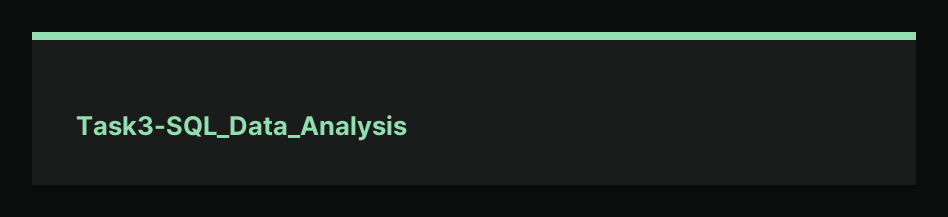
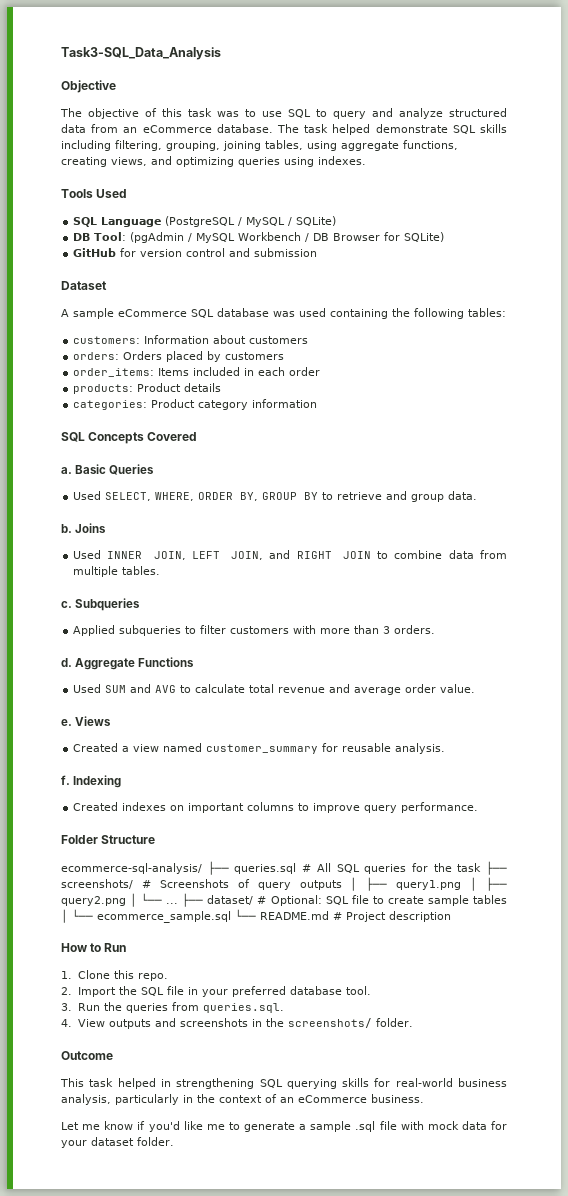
+ Objective
+ The objective of this task was to use SQL to query and analyze structured data from an eCommerce database. The task helped demonstrate SQL skills including filtering, grouping, joining tables, using aggregate functions, creating views, and optimizing queries using indexes.
+ Tools Used
+ SQL Language (PostgreSQL / MySQL / SQLite)
+ DB Tool: (pgAdmin / MySQL Workbench / DB Browser for SQLite)
+ GitHub for version control and submission
+ Dataset
+ A sample eCommerce SQL database was used containing the following tables:
+ customers: Information about customers
+ orders: Orders placed by customers
+ order_items: Items included in each order
+ products: Product details
+ categories: Product category information
+ SQL Concepts Covered
+ a. Basic Queries
+ Used SELECT, WHERE, ORDER BY, GROUP BY to retrieve and group data.
+ b. Joins
+ Used INNER JOIN, LEFT JOIN, and RIGHT JOIN to combine data from multiple tables.
+ c. Subqueries
+ Applied subqueries to filter customers with more than 3 orders.
+ d. Aggregate Functions
+ Used SUM and AVG to calculate total revenue and average order value.
+ e. Views
+ Created a view named customer_summary for reusable analysis.
+ f. Indexing
+ Created indexes on important columns to improve query performance.
+ Folder Structure
+ ecommerce-sql-analysis/ ├── queries.sql # All SQL queries for the task ├── screenshots/ # Screenshots of query outputs │ ├── query1.png │ ├── query2.png │ └── ... ├── dataset/ # Optional: SQL file to create sample tables │ └── ecommerce_sample.sql └── README.md # Project description
+ How to Run
+ 1. Clone this repo.
+ 2. Import the SQL file in your preferred database tool.
+ 3. Run the queries from queries.sql.
+ 4. View outputs and screenshots in the screenshots/ folder.
+ Outcome
+ This task helped in strengthening SQL querying skills for real-world business analysis, particularly in the context of an eCommerce business.
+ Let me know if you'd like me to generate a sample .sql file with mock data for your dataset folder.

